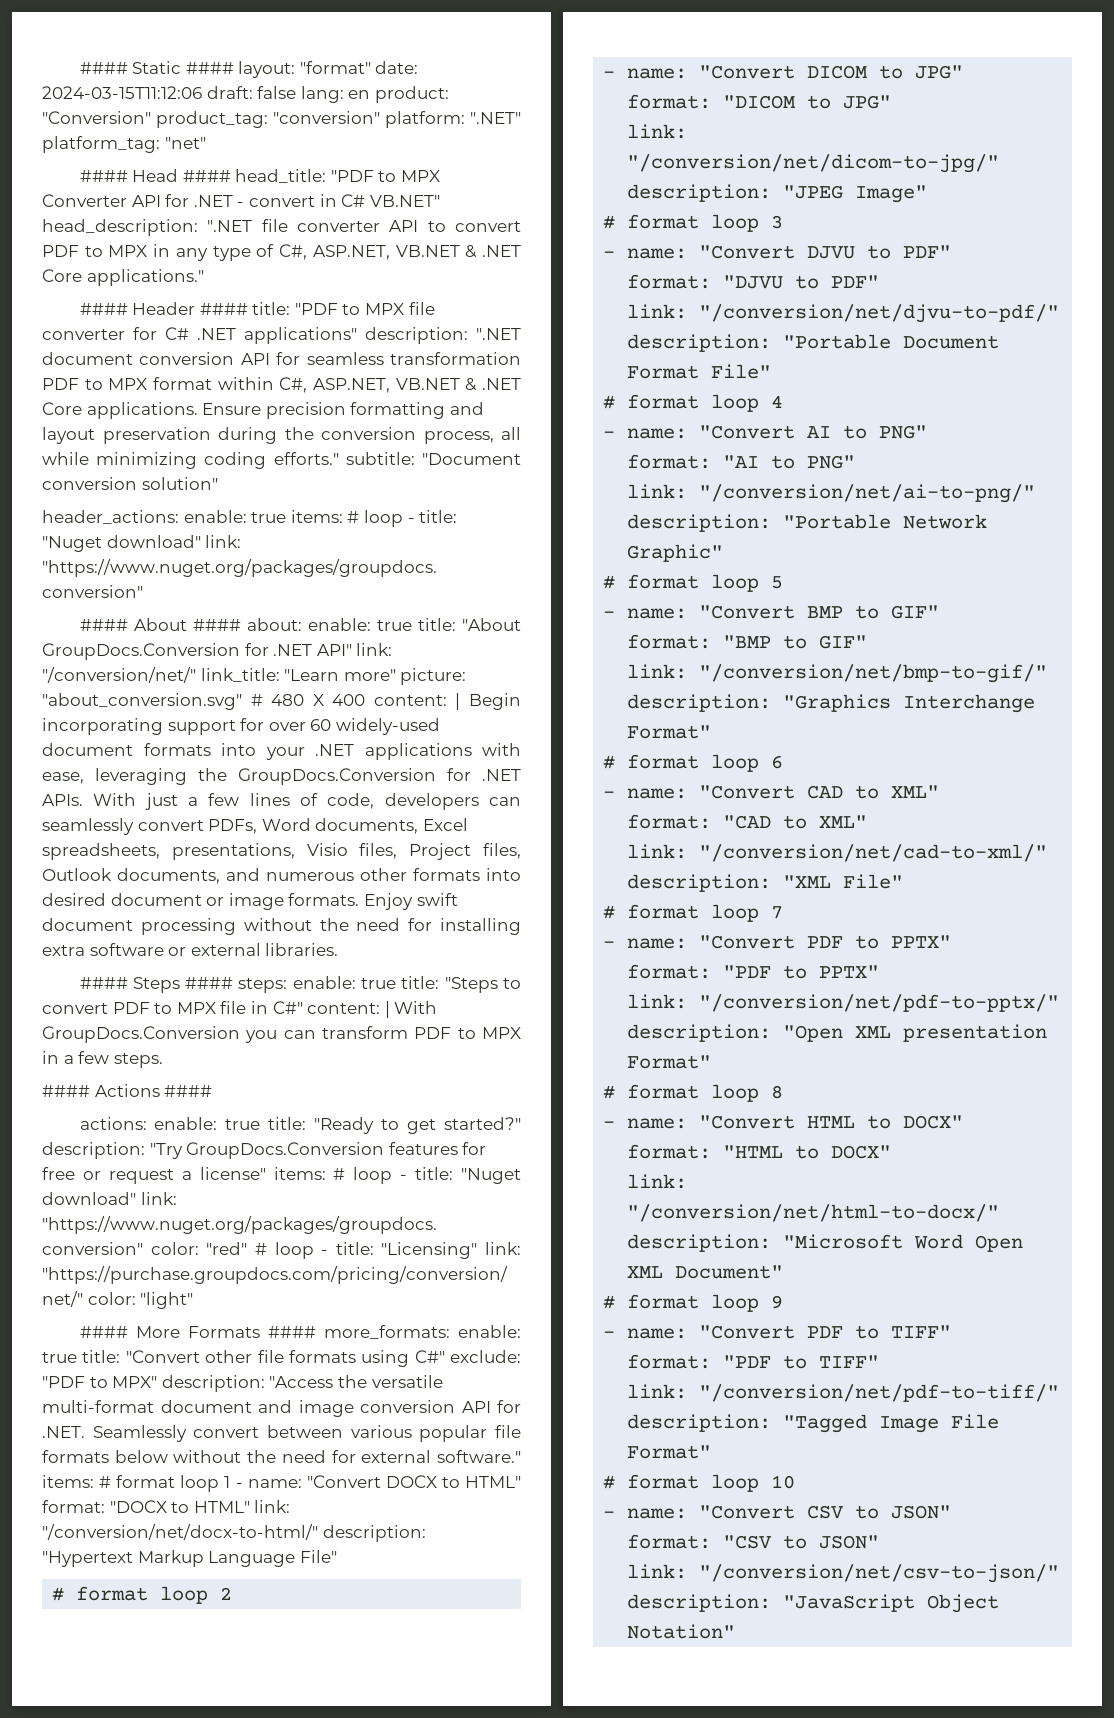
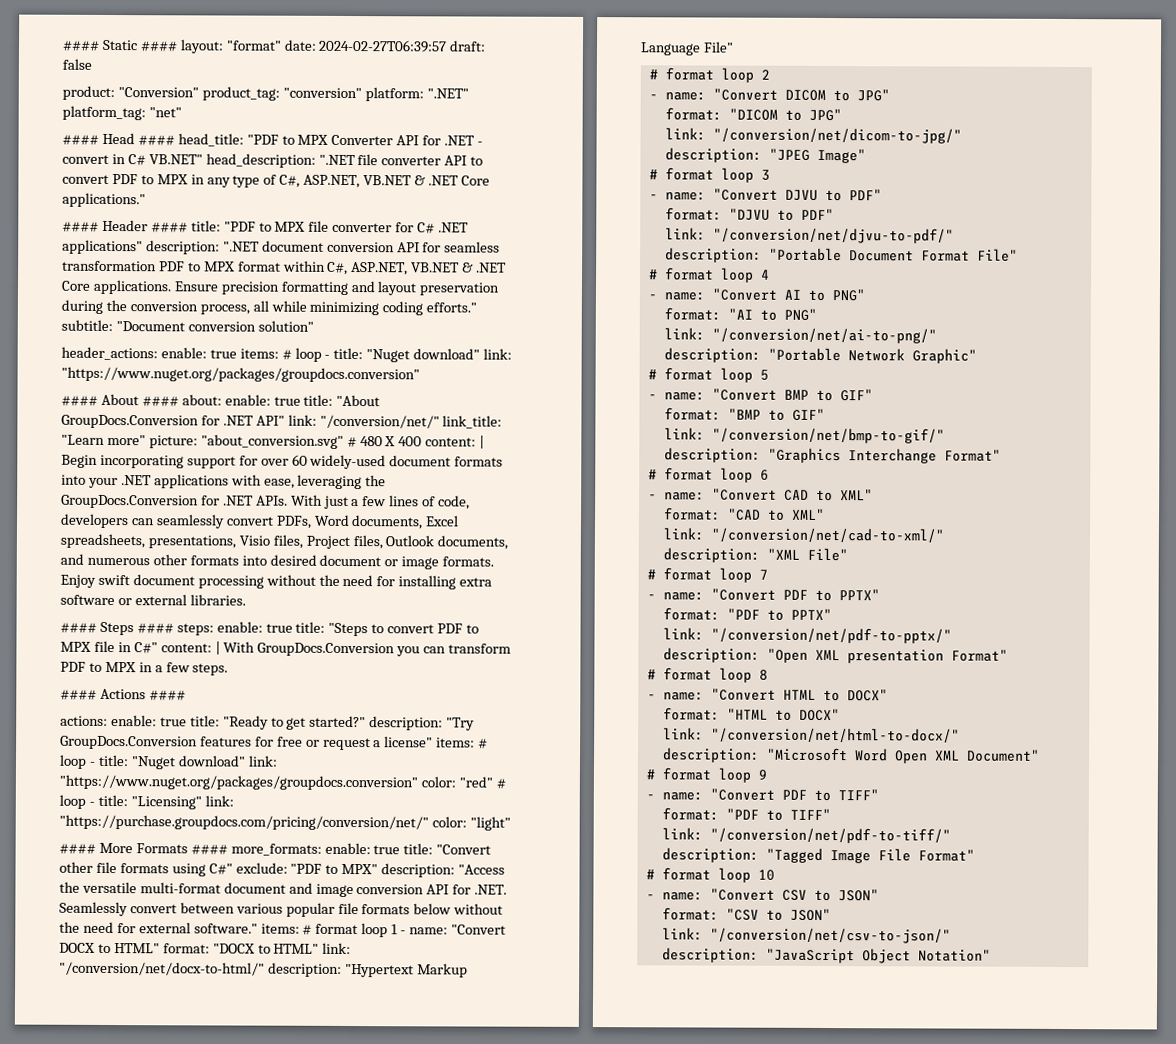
- #### Static #### layout: "format" date: 2024-03-15T11:12:06 draft: false lang: en product: "Conversion" product_tag: "conversion" platform: ".NET" platform_tag: "net"
+ #### Static #### layout: "format" date: 2024-02-27T06:39:57 draft: false
+ product: "Conversion" product_tag: "conversion" platform: ".NET" platform_tag: "net"

